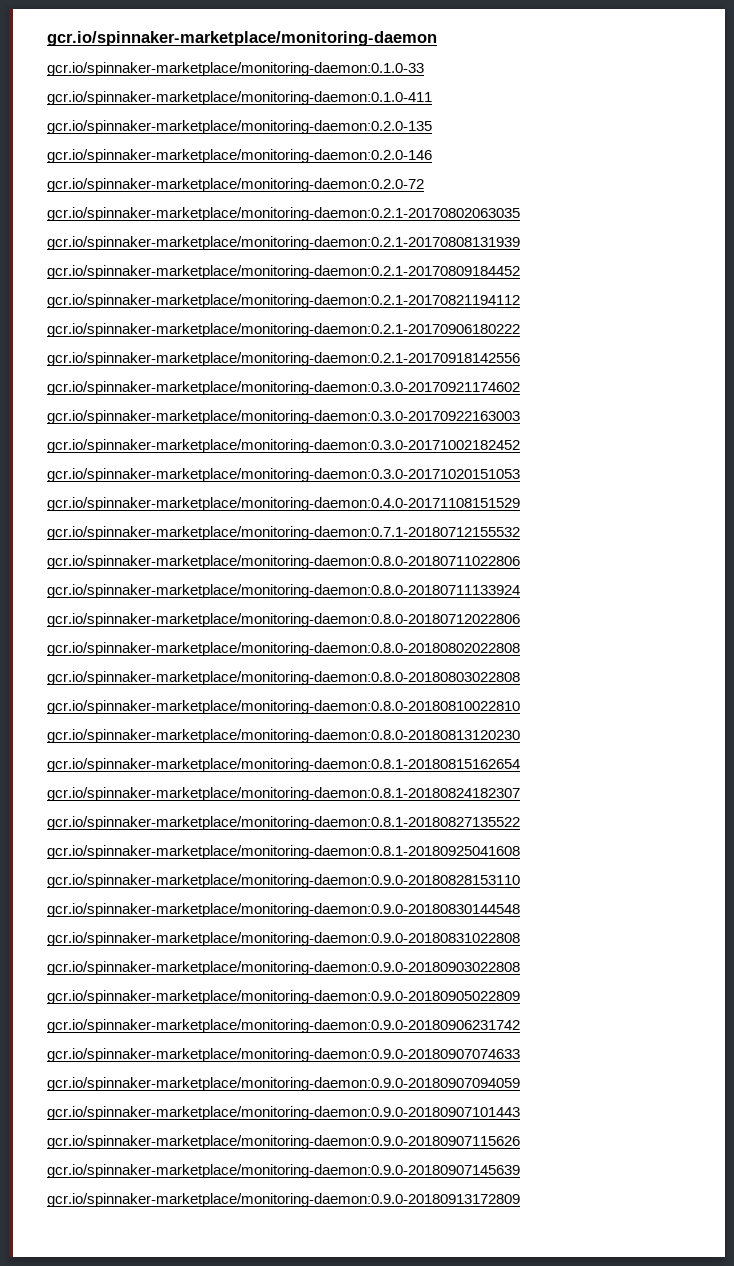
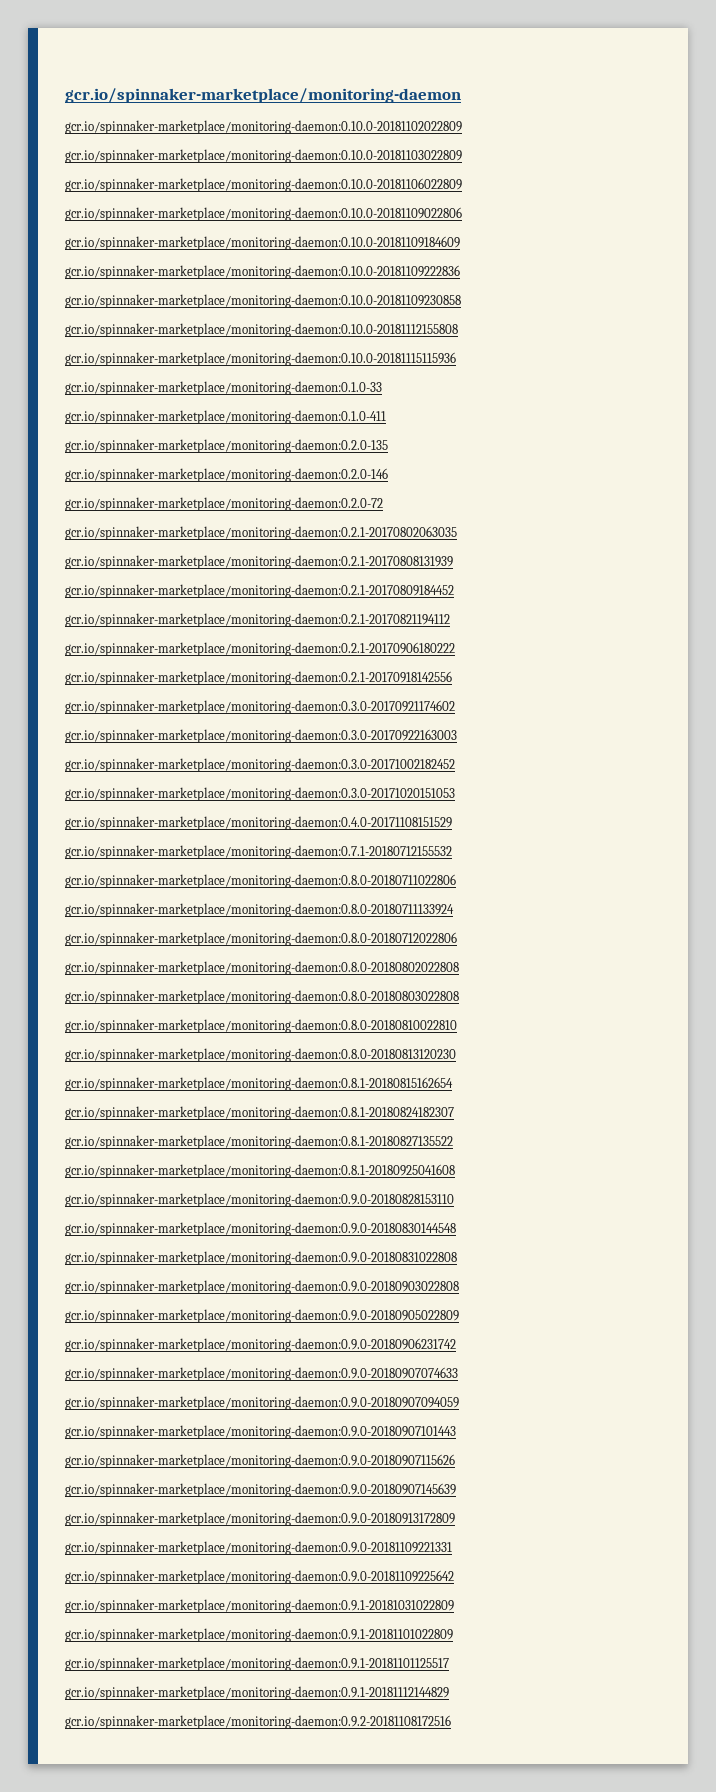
+ gcr.io/spinnaker-marketplace/monitoring-daemon:0.10.0-20181102022809
+ gcr.io/spinnaker-marketplace/monitoring-daemon:0.10.0-20181103022809
+ gcr.io/spinnaker-marketplace/monitoring-daemon:0.10.0-20181106022809
+ gcr.io/spinnaker-marketplace/monitoring-daemon:0.10.0-20181109022806
+ gcr.io/spinnaker-marketplace/monitoring-daemon:0.10.0-20181109184609
+ gcr.io/spinnaker-marketplace/monitoring-daemon:0.10.0-20181109222836
+ gcr.io/spinnaker-marketplace/monitoring-daemon:0.10.0-20181109230858
+ gcr.io/spinnaker-marketplace/monitoring-daemon:0.10.0-20181112155808
+ gcr.io/spinnaker-marketplace/monitoring-daemon:0.10.0-20181115115936
+ gcr.io/spinnaker-marketplace/monitoring-daemon:0.9.0-20181109221331
+ gcr.io/spinnaker-marketplace/monitoring-daemon:0.9.0-20181109225642
+ gcr.io/spinnaker-marketplace/monitoring-daemon:0.9.1-20181031022809
+ gcr.io/spinnaker-marketplace/monitoring-daemon:0.9.1-20181101022809
+ gcr.io/spinnaker-marketplace/monitoring-daemon:0.9.1-20181101125517
+ gcr.io/spinnaker-marketplace/monitoring-daemon:0.9.1-20181112144829
+ gcr.io/spinnaker-marketplace/monitoring-daemon:0.9.2-20181108172516

